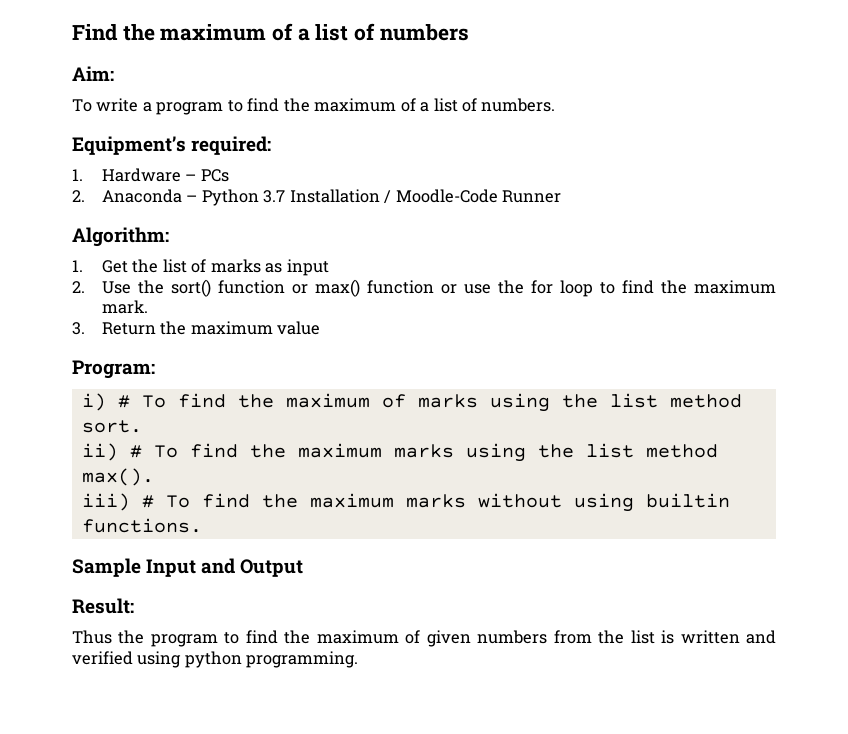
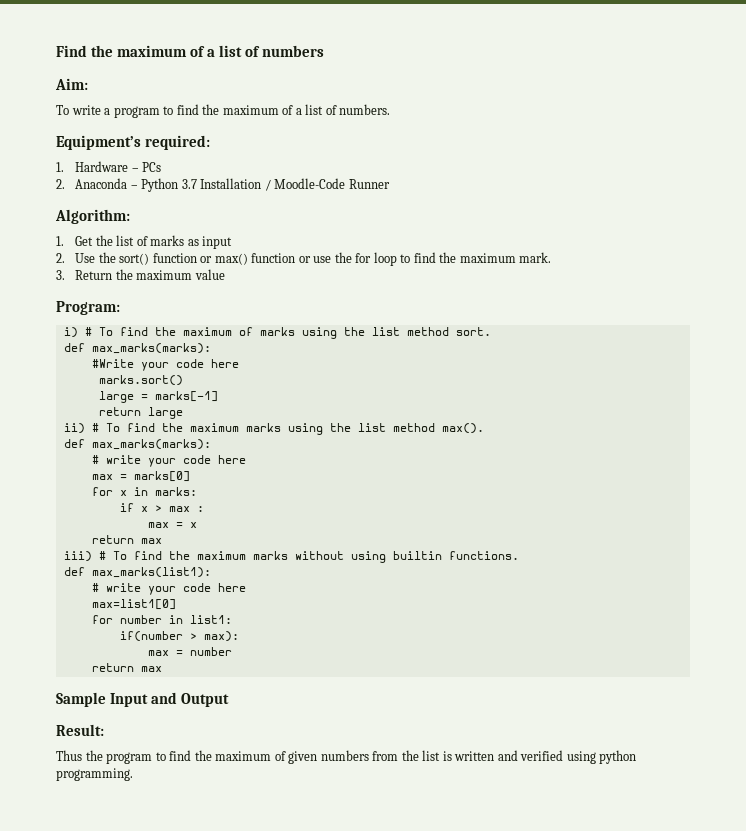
  i) # To find the maximum of marks using the list method sort.
+ def max_marks(marks):
+ #Write your code here
+ marks.sort()
+ large = marks[-1]
+ return large
  ii) # To find the maximum marks using the list method max().
+ def max_marks(marks):
+ # write your code here
+ max = marks[0]
+ for x in marks:
+ if x > max :
+ max = x
+ return max
+ def max_marks(list1):
+ # write your code here
+ max=list1[0]
+ for number in list1:
+ if(number > max):
+ max = number
+ return max

